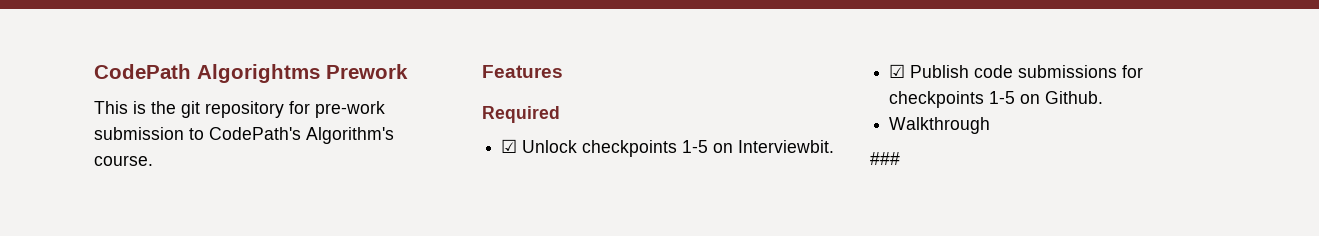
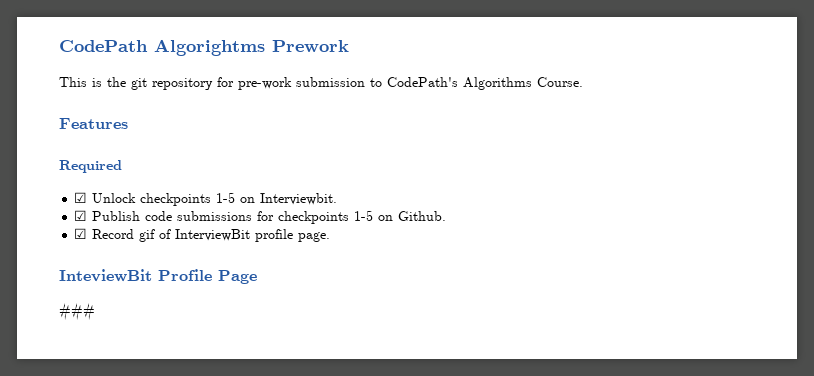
- This is the git repository for pre-work submission to CodePath's Algorithm's course.
+ This is the git repository for pre-work submission to CodePath's Algorithms Course.
- Walkthrough
+ ☑ Record gif of InterviewBit profile page.
+ InteviewBit Profile Page

